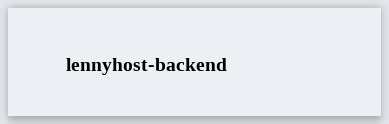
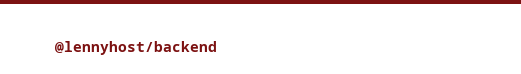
- lennyhost-backend
+ @lennyhost/backend

